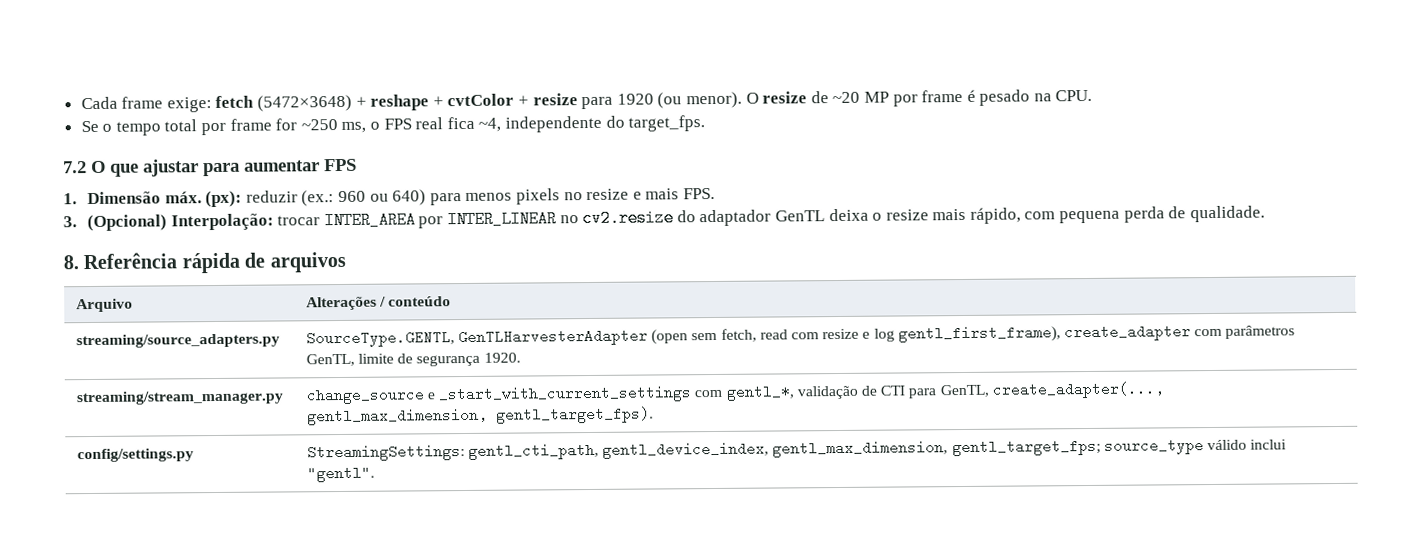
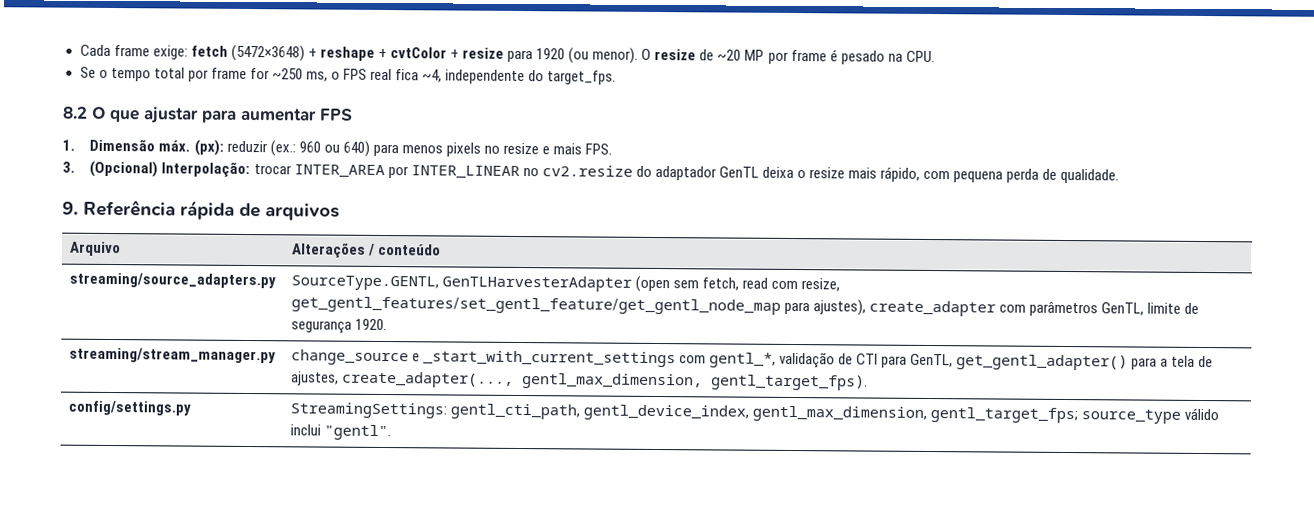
- 7.2 O que ajustar para aumentar FPS
+ 8.2 O que ajustar para aumentar FPS
- 8. Referência rápida de arquivos
+ 9. Referência rápida de arquivos
- streaming/source_adapters.py | SourceType.GENTL, GenTLHarvesterAdapter (open sem fetch, read com resize e log gentl_first_frame), create_adapter com parâmetros GenTL, limite de segurança 1920.
+ streaming/source_adapters.py | SourceType.GENTL, GenTLHarvesterAdapter (open sem fetch, read com resize, get_gentl_features/set_gentl_feature/get_gentl_node_map para ajustes), create_adapter com parâmetros GenTL, limite de segurança 1920.
- streaming/stream_manager.py | change_source e _start_with_current_settings com gentl_*, validação de CTI para GenTL, create_adapter(..., gentl_max_dimension, gentl_target_fps).
+ streaming/stream_manager.py | change_source e _start_with_current_settings com gentl_*, validação de CTI para GenTL, get_gentl_adapter() para a tela de ajustes, create_adapter(..., gentl_max_dimension, gentl_target_fps).

